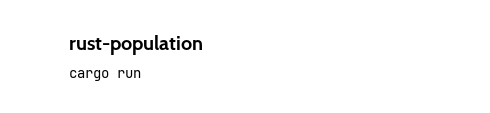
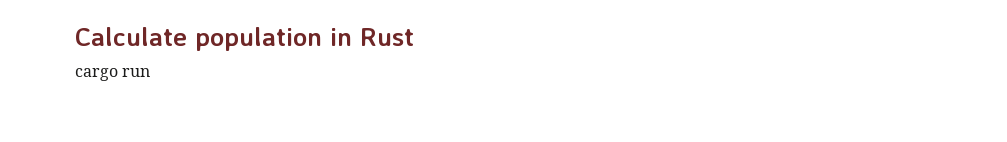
- rust-population
+ Calculate population in Rust

